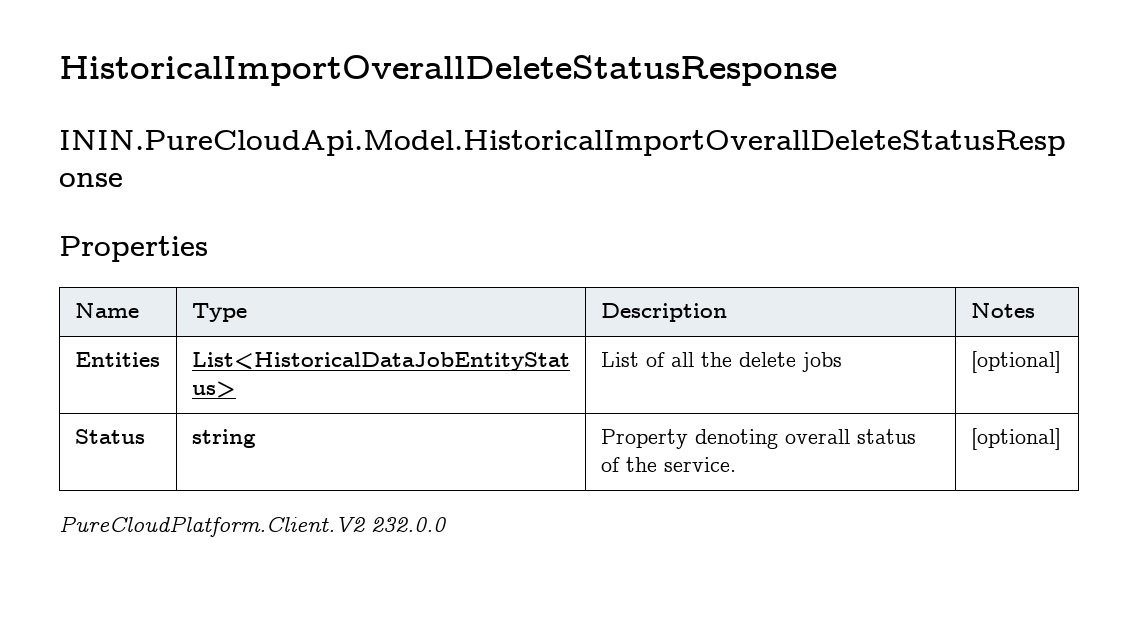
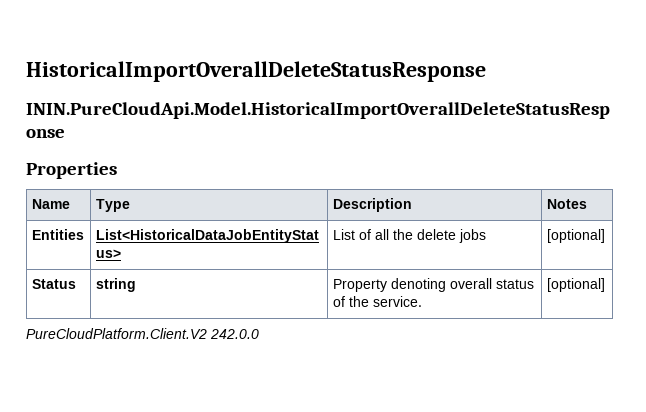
- PureCloudPlatform.Client.V2 232.0.0
+ PureCloudPlatform.Client.V2 242.0.0

